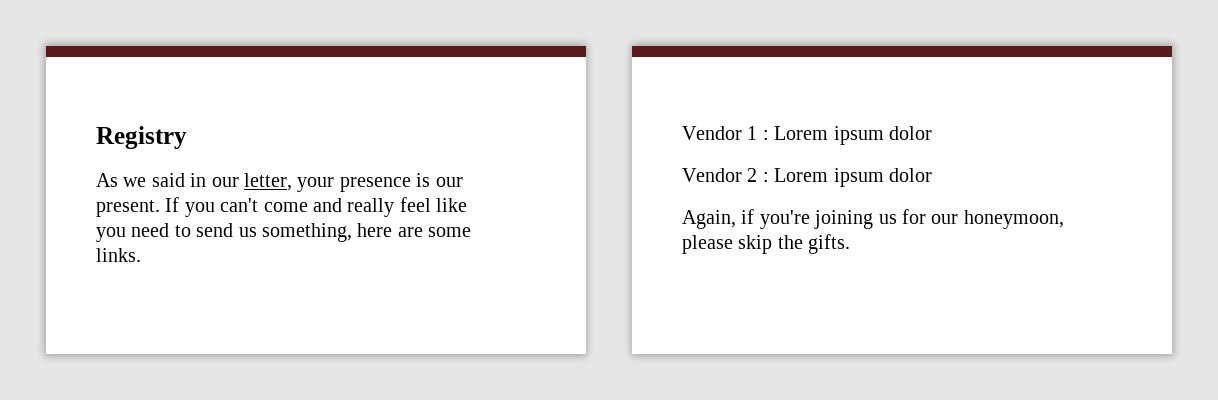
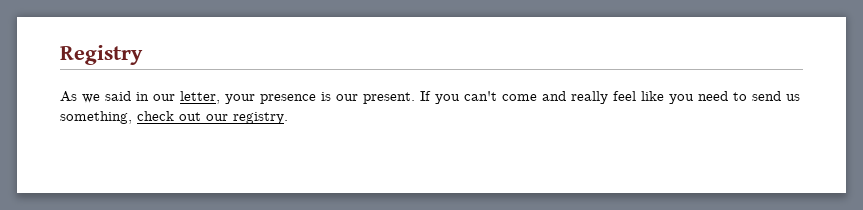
- If you can't come and really feel like you need to send us something, here are some links.
- Vendor 1 : Lorem ipsum dolor
- Vendor 2 : Lorem ipsum dolor
- Again, if you're joining us for our honeymoon, please skip the gifts.
+ If you can't come and really feel like you need to send us something, check out our registry.

